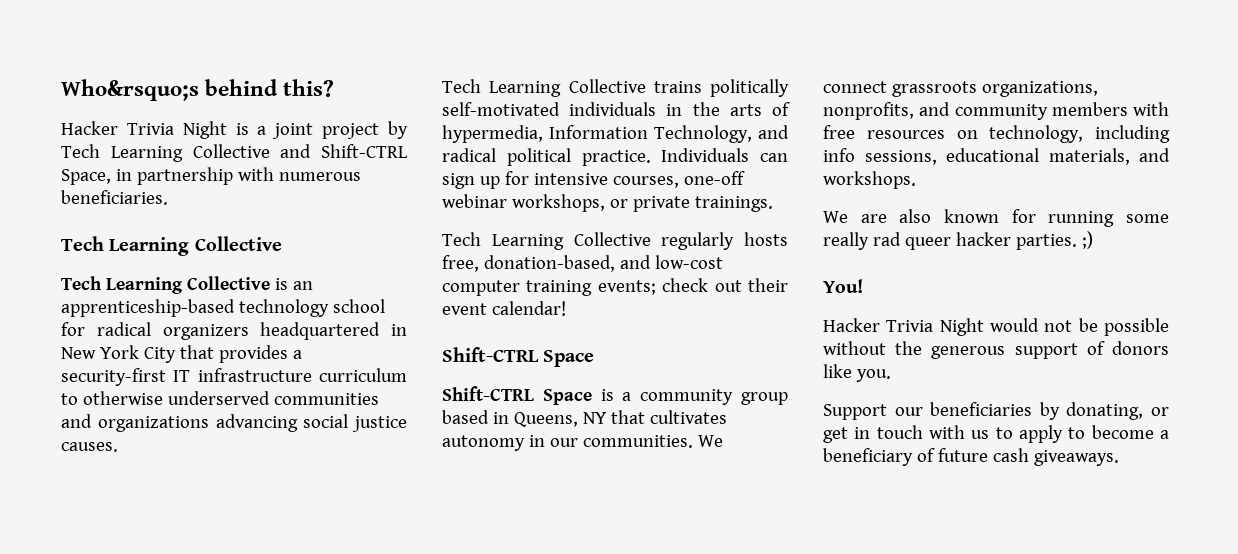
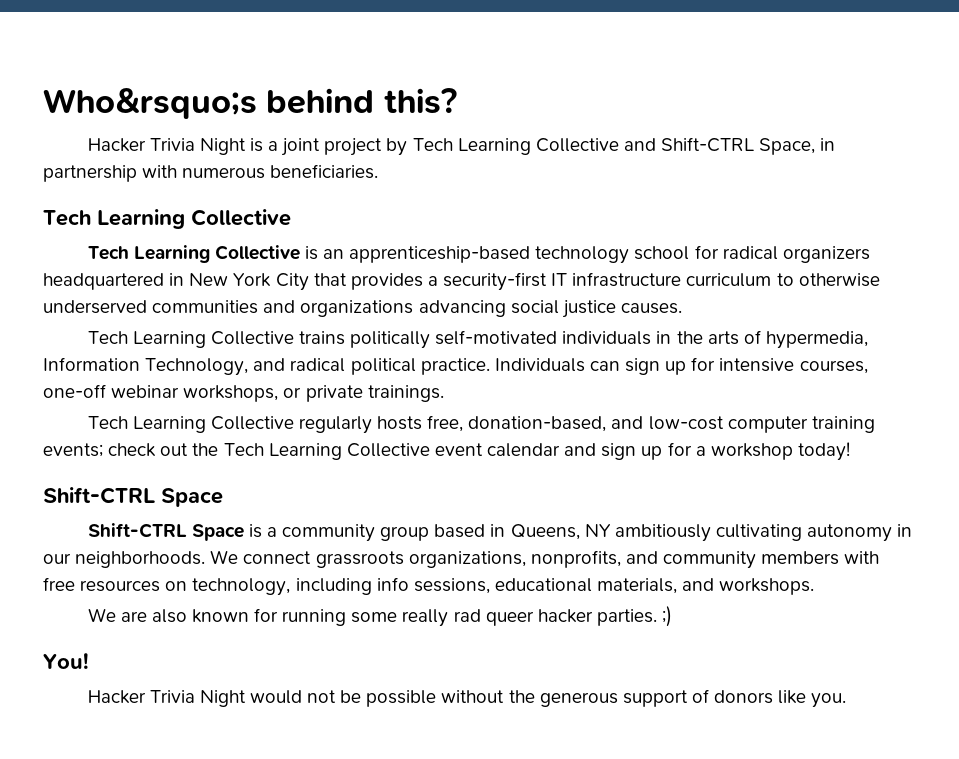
- Tech Learning Collective regularly hosts free, donation-based, and low-cost computer training events; check out their event calendar!
+ Tech Learning Collective regularly hosts free, donation-based, and low-cost computer training events; check out the Tech Learning Collective event calendar and sign up for a workshop today!
- Shift-CTRL Space is a community group based in Queens, NY that cultivates autonomy in our communities.
+ Shift-CTRL Space is a community group based in Queens, NY ambitiously cultivating autonomy in our neighborhoods.
- Support our beneficiaries by donating, or get in touch with us to apply to become a beneficiary of future cash giveaways.

